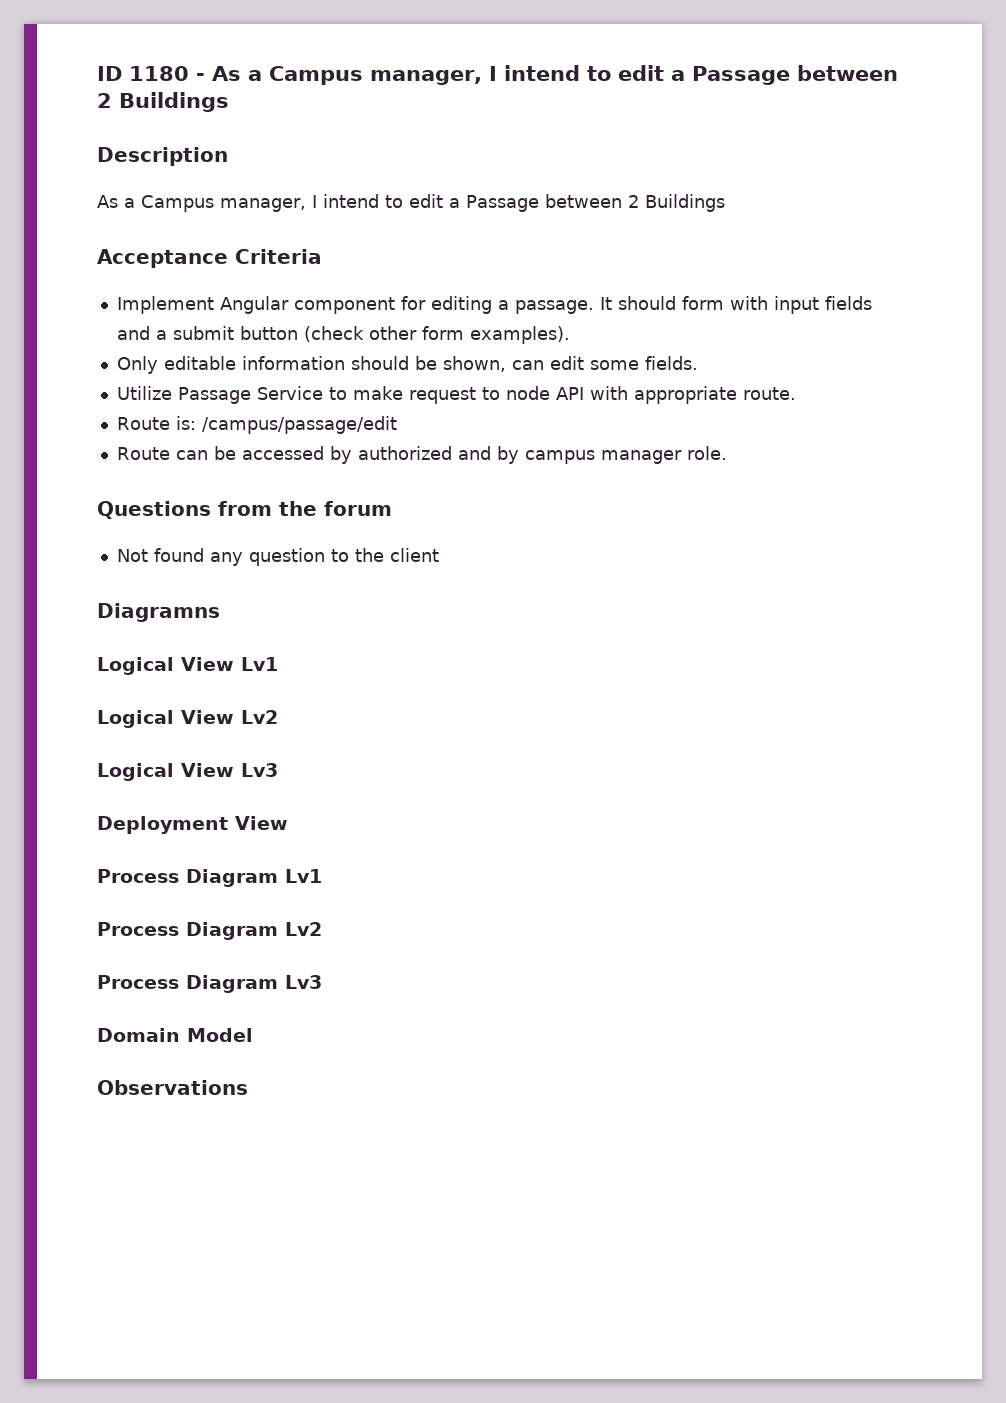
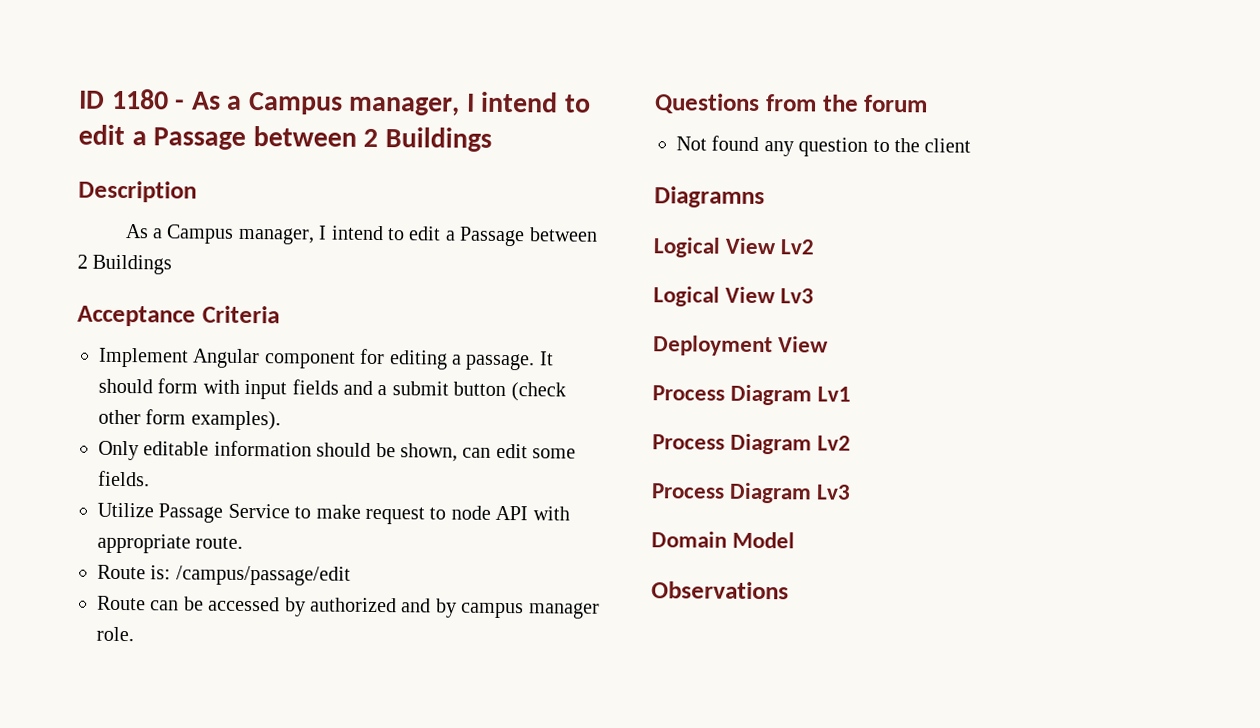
- Logical View Lv1

